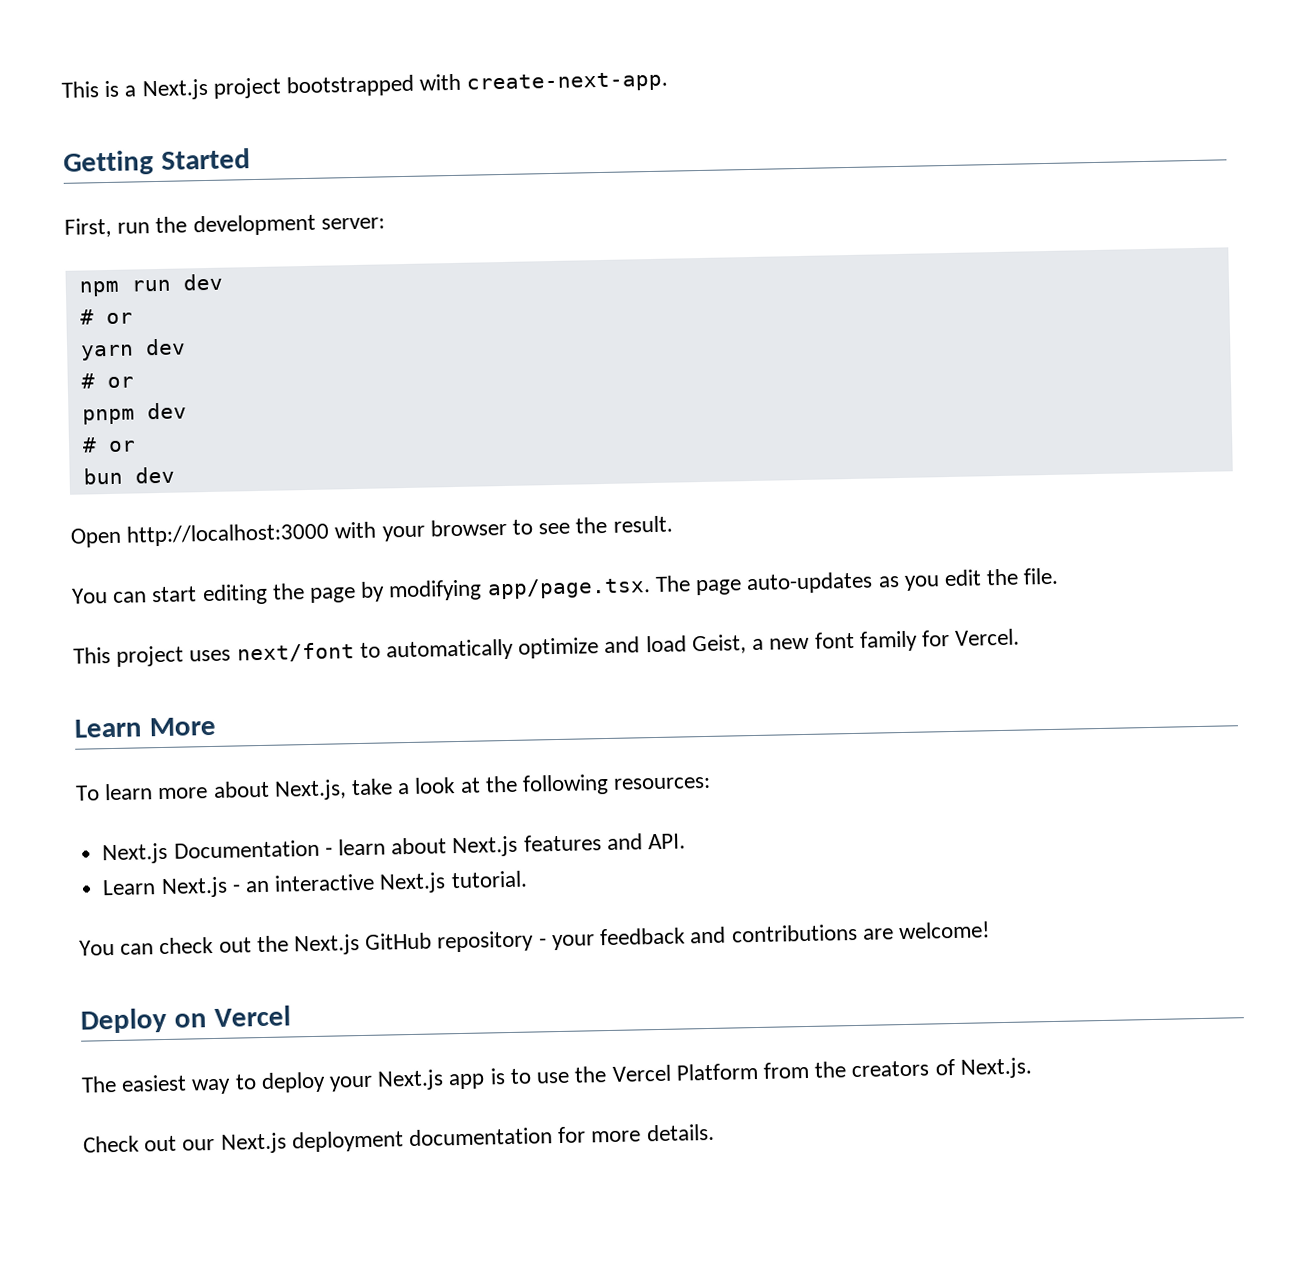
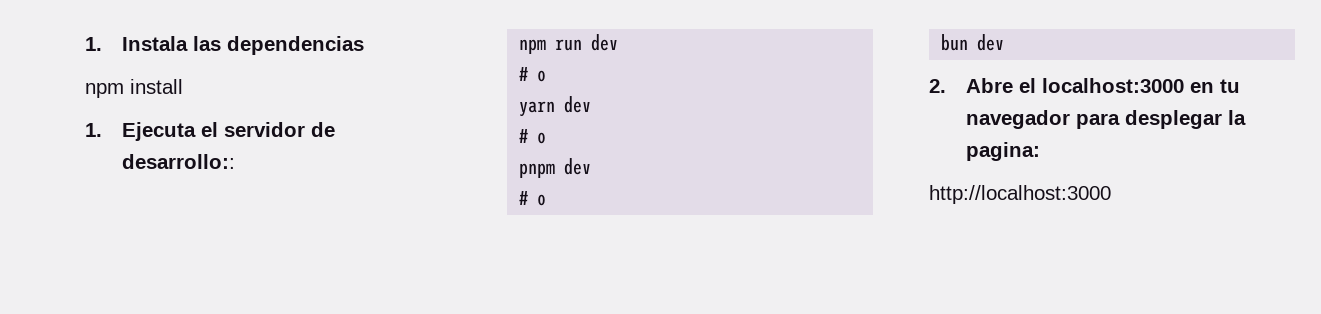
- This is a Next.js project bootstrapped with create-next-app.
- Getting Started
- First, run the development server:
+ 1. Instala las dependencias
+ npm install
+ 1. Ejecuta el servidor de desarrollo::
  npm run dev
- # or
+ # o
  yarn dev
- # or
+ # o
  pnpm dev
- # or
+ # o
- Open http://localhost:3000 with your browser to see the result.
- You can start editing the page by modifying app/page.tsx. The page auto-updates as you edit the file.
- This project uses next/font to automatically optimize and load Geist, a new font family for Vercel.
- Learn More
- To learn more about Next.js, take a look at the following resources:
- Next.js Documentation - learn about Next.js features and API.
- Learn Next.js - an interactive Next.js tutorial.
- You can check out the Next.js GitHub repository - your feedback and contributions are welcome!
- Deploy on Vercel
- The easiest way to deploy your Next.js app is to use the Vercel Platform from the creators of Next.js.
- Check out our Next.js deployment documentation for more details.
+ 2. Abre el localhost:3000 en tu navegador para desplegar la pagina:
+ http://localhost:3000

